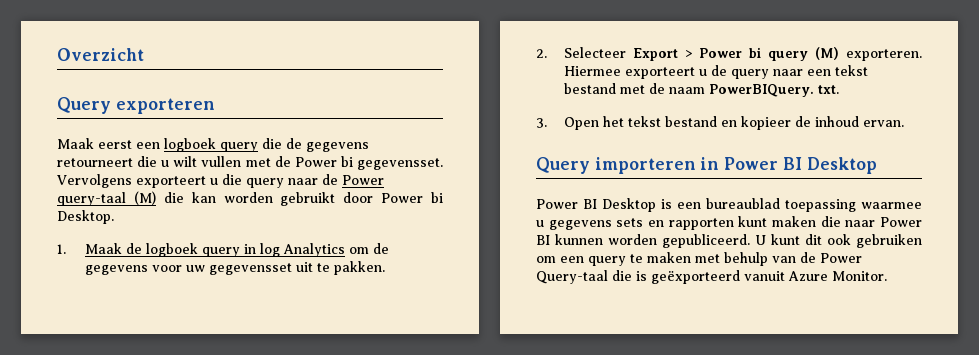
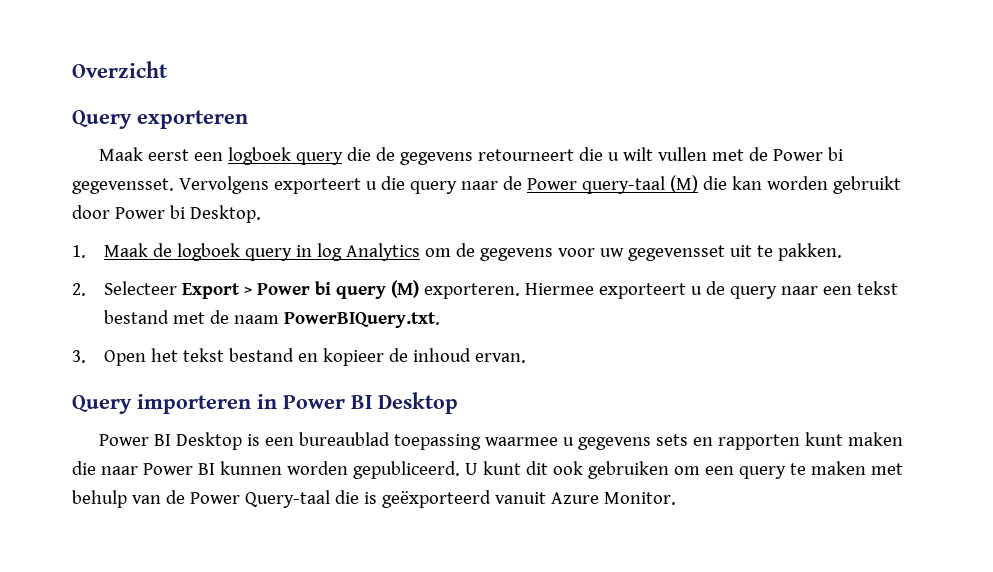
- Hiermee exporteert u de query naar een tekst bestand met de naam PowerBIQuery. txt.
+ Hiermee exporteert u de query naar een tekst bestand met de naam PowerBIQuery.txt.

